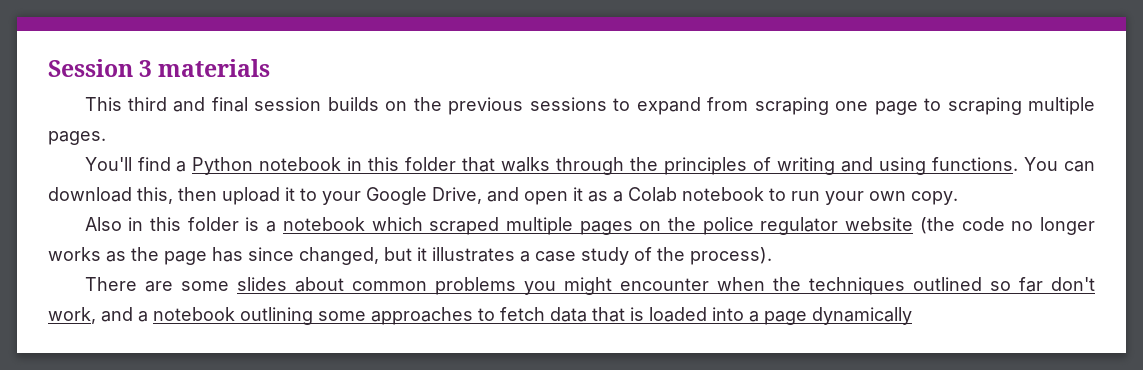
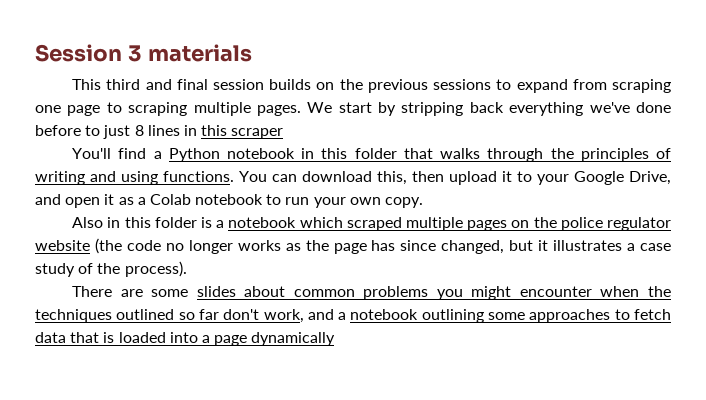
+ We start by stripping back everything we've done before to just 8 lines in this scraper

